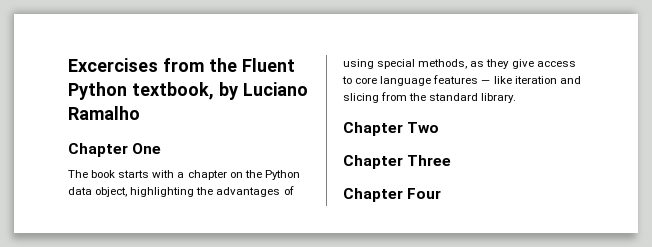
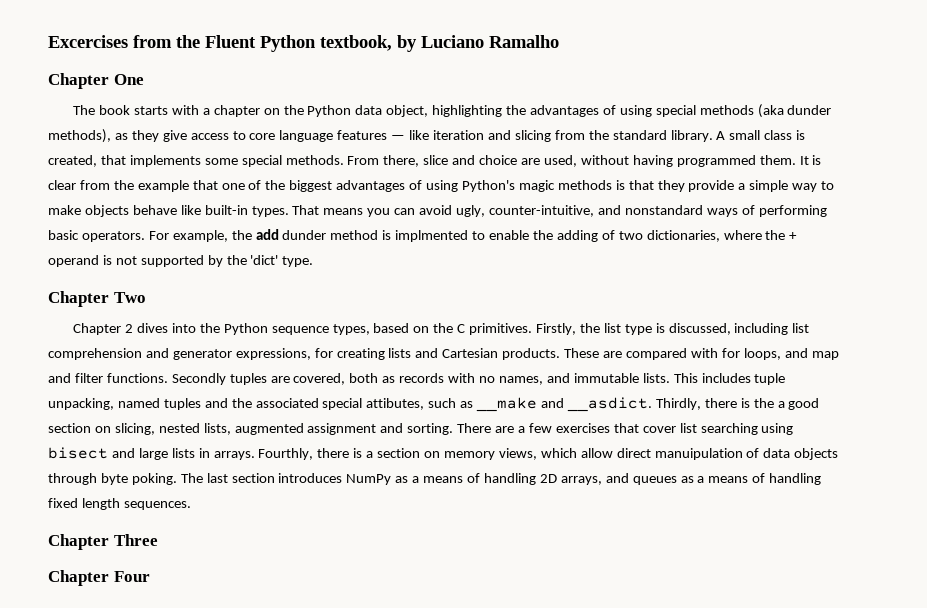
- The book starts with a chapter on the Python data object, highlighting the advantages of using special methods, as they give access to core language features — like iteration and slicing from the standard library.
+ The book starts with a chapter on the Python data object, highlighting the advantages of using special methods (aka dunder methods), as they give access to core language features — like iteration and slicing from the standard library. A small class is created, that implements some special methods. From there, slice and choice are used, without having programmed them. It is clear from the example that one of the biggest advantages of using Python's magic methods is that they provide a simple way to make objects behave like built-in types. That means you can avoid ugly, counter-intuitive, and nonstandard ways of performing basic operators. For example, the add dunder method is implmented to enable the adding of two dictionaries, where the + operand is not supported by the 'dict' type.
  Chapter Two
+ Chapter 2 dives into the Python sequence types, based on the C primitives. Firstly, the list type is discussed, including list comprehension and generator expressions, for creating lists and Cartesian products. These are compared with for loops, and map and filter functions. Secondly tuples are covered, both as records with no names, and immutable lists. This includes tuple unpacking, named tuples and the associated special attibutes, such as __make and __asdict. Thirdly, there is the a good section on slicing, nested lists, augmented assignment and sorting. There are a few exercises that cover list searching using bisect and large lists in arrays. Fourthly, there is a section on memory views, which allow direct manuipulation of data objects through byte poking. The last section introduces NumPy as a means of handling 2D arrays, and queues as a means of handling fixed length sequences.

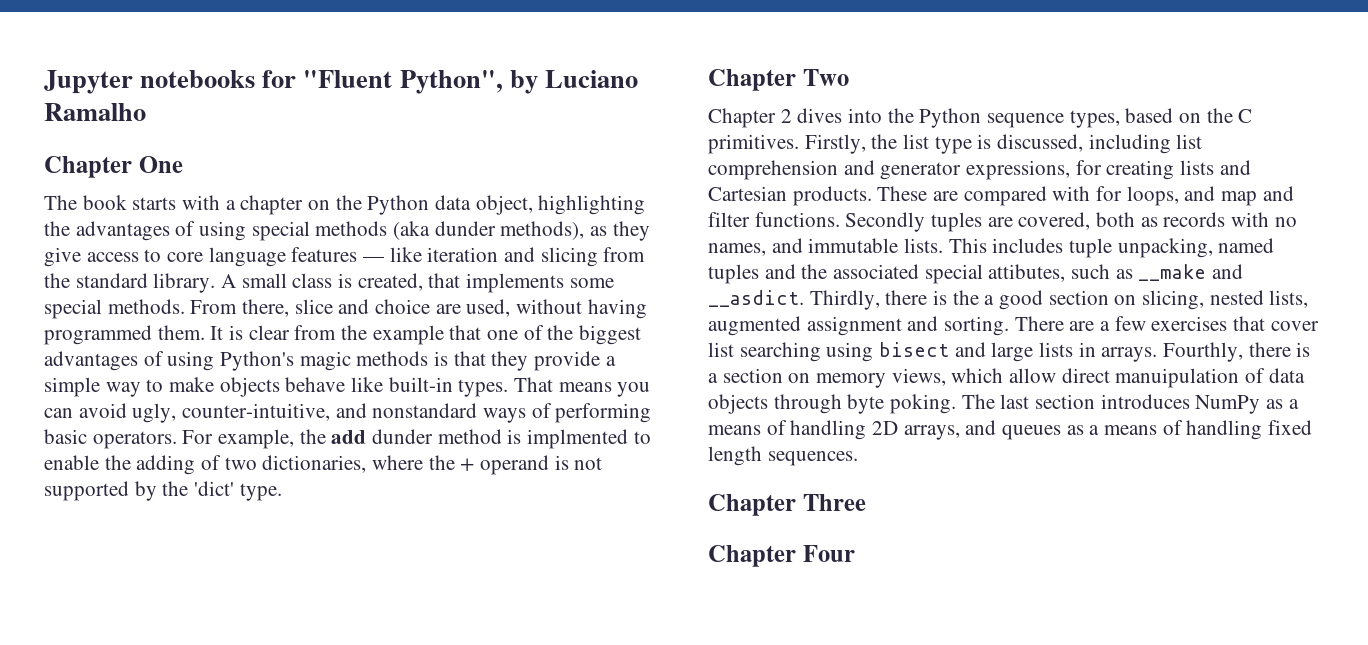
- Excercises from the Fluent Python textbook, by Luciano Ramalho
+ Jupyter notebooks for "Fluent Python", by Luciano Ramalho

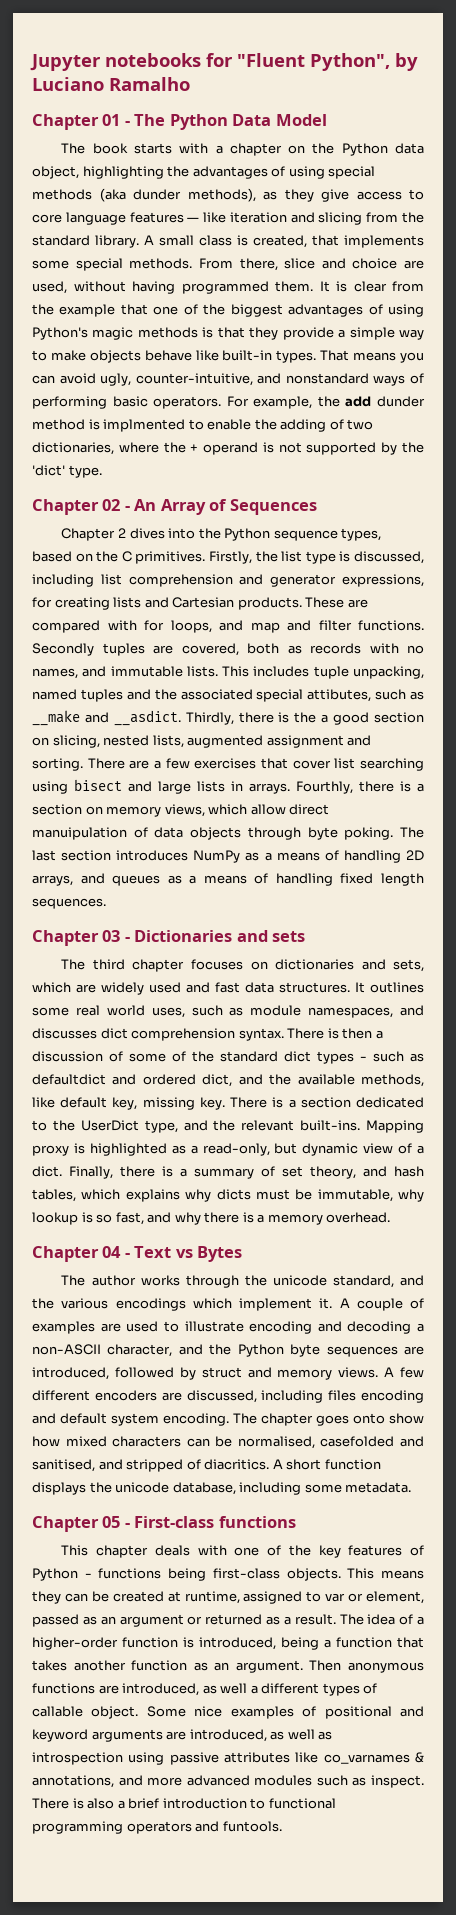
- Chapter One
+ Chapter 01 - The Python Data Model
- Chapter Two
+ Chapter 02 - An Array of Sequences
- Chapter Three
- Chapter Four
+ Chapter 03 - Dictionaries and sets
+ The third chapter focuses on dictionaries and sets, which are widely used and fast data structures. It outlines some real world uses, such as module namespaces, and discusses dict comprehension syntax. There is then a discussion of some of the standard dict types - such as defaultdict and ordered dict, and the available methods, like default key, missing key. There is a section dedicated to the UserDict type, and the relevant built-ins. Mapping proxy is highlighted as a read-only, but dynamic view of a dict. Finally, there is a summary of set theory, and hash tables, which explains why dicts must be immutable, why lookup is so fast, and why there is a memory overhead.
+ Chapter 04 - Text vs Bytes
+ The author works through the unicode standard, and the various encodings which implement it. A couple of examples are used to illustrate encoding and decoding a non-ASCII character, and the Python byte sequences are introduced, followed by struct and memory views. A few different encoders are discussed, including files encoding and default system encoding. The chapter goes onto show how mixed characters can be normalised, casefolded and sanitised, and stripped of diacritics. A short function displays the unicode database, including some metadata.
+ Chapter 05 - First-class functions
+ This chapter deals with one of the key features of Python - functions being first-class objects. This means they can be created at runtime, assigned to var or element, passed as an argument or returned as a result. The idea of a higher-order function is introduced, being a function that takes another function as an argument. Then anonymous functions are introduced, as well a different types of callable object. Some nice examples of positional and keyword arguments are introduced, as well as introspection using passive attributes like co_varnames & annotations, and more advanced modules such as inspect. There is also a brief introduction to functional programming operators and funtools.

